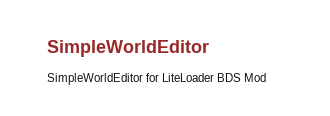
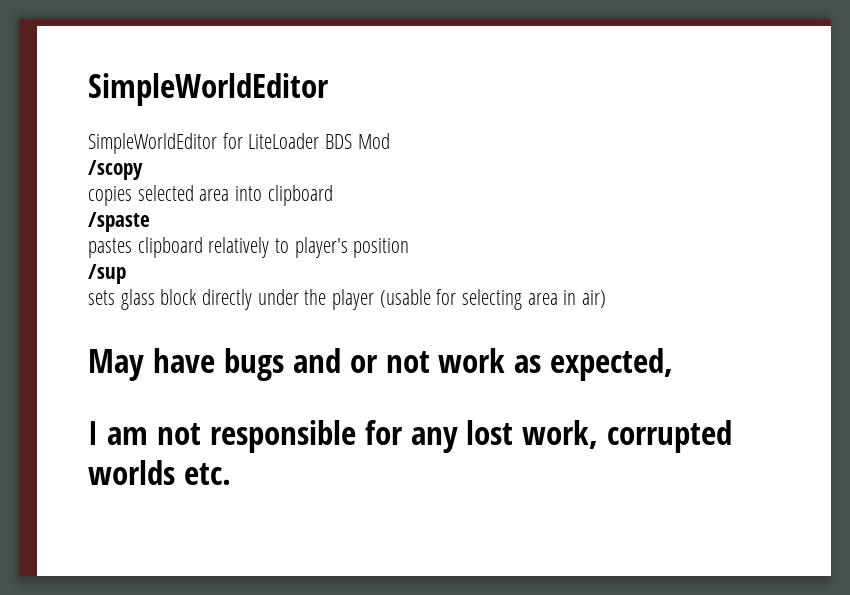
+ /scopy
+ copies selected area into clipboard
+ /spaste
+ pastes clipboard relatively to player's position
+ /sup
+ sets glass block directly under the player (usable for selecting area in air)
+ May have bugs and or not work as expected,
+ I am not responsible for any lost work, corrupted worlds etc.

